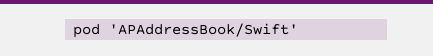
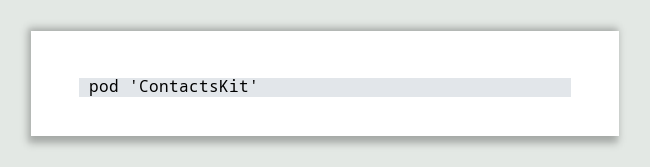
- pod 'APAddressBook/Swift'
+ pod 'ContactsKit'

